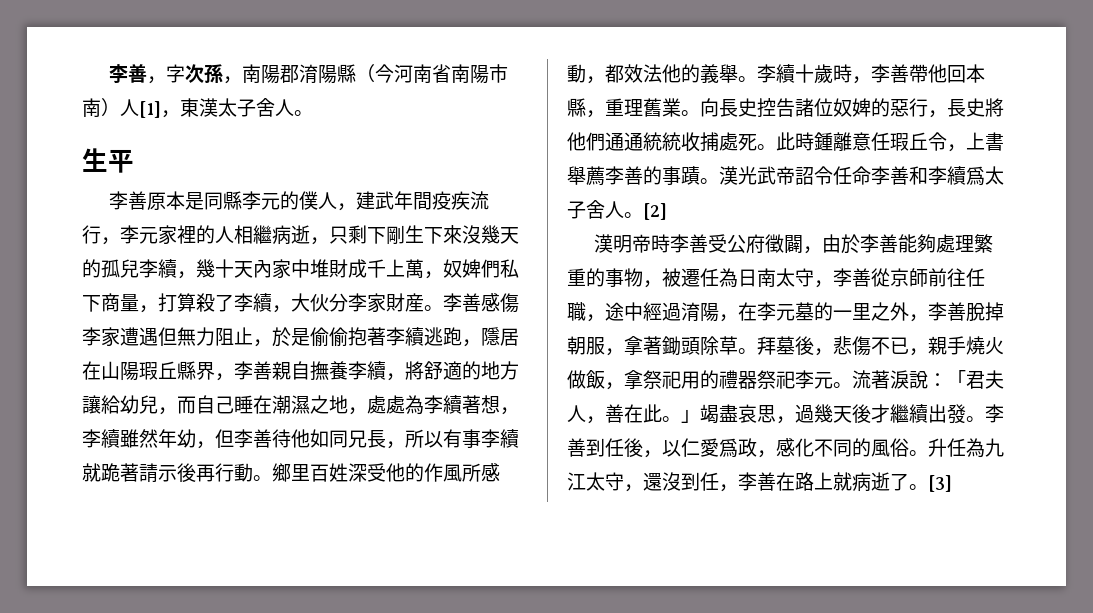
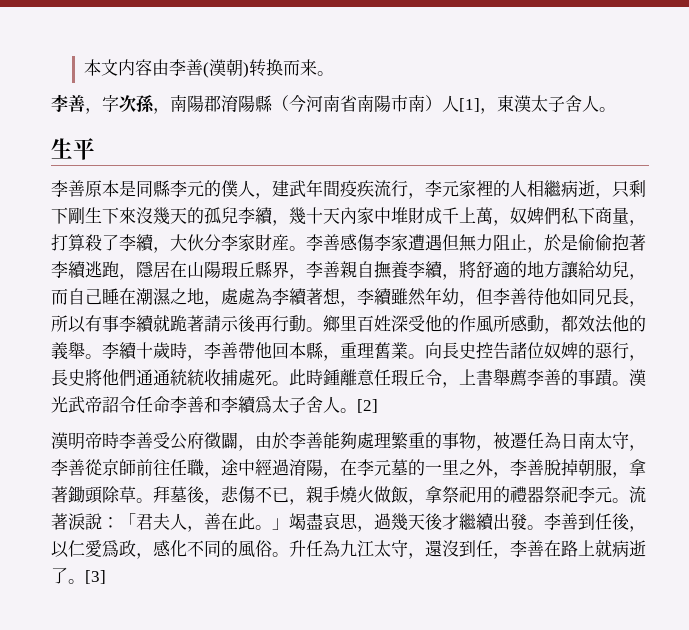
+ 本文内容由李善(漢朝)转换而来。

